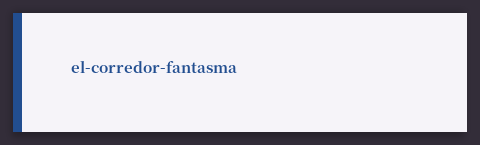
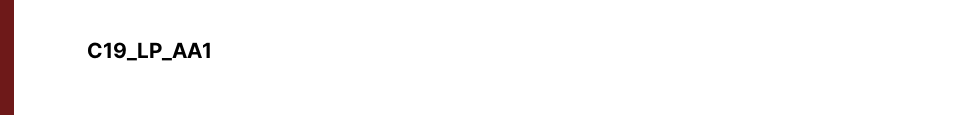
- el-corredor-fantasma
+ C19_LP_AA1

